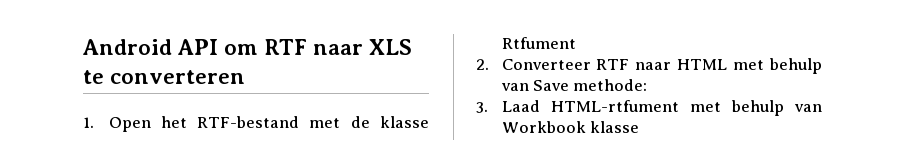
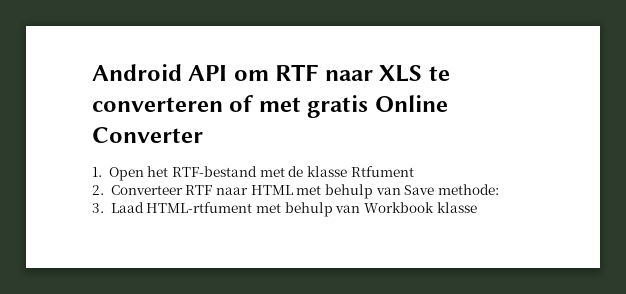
- Android API om RTF naar XLS te converteren
+ Android API om RTF naar XLS te converteren of met gratis Online Converter

